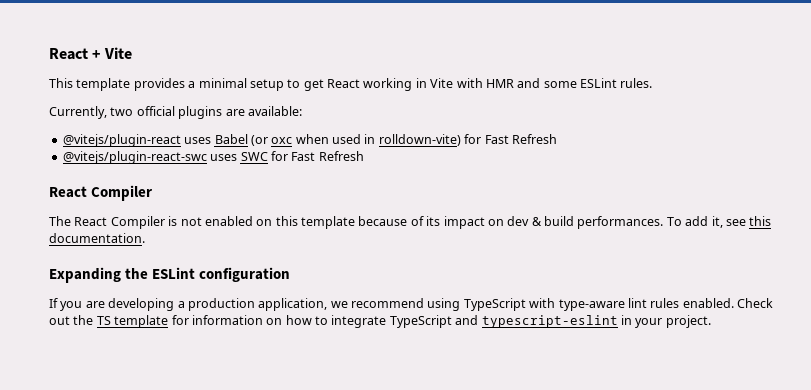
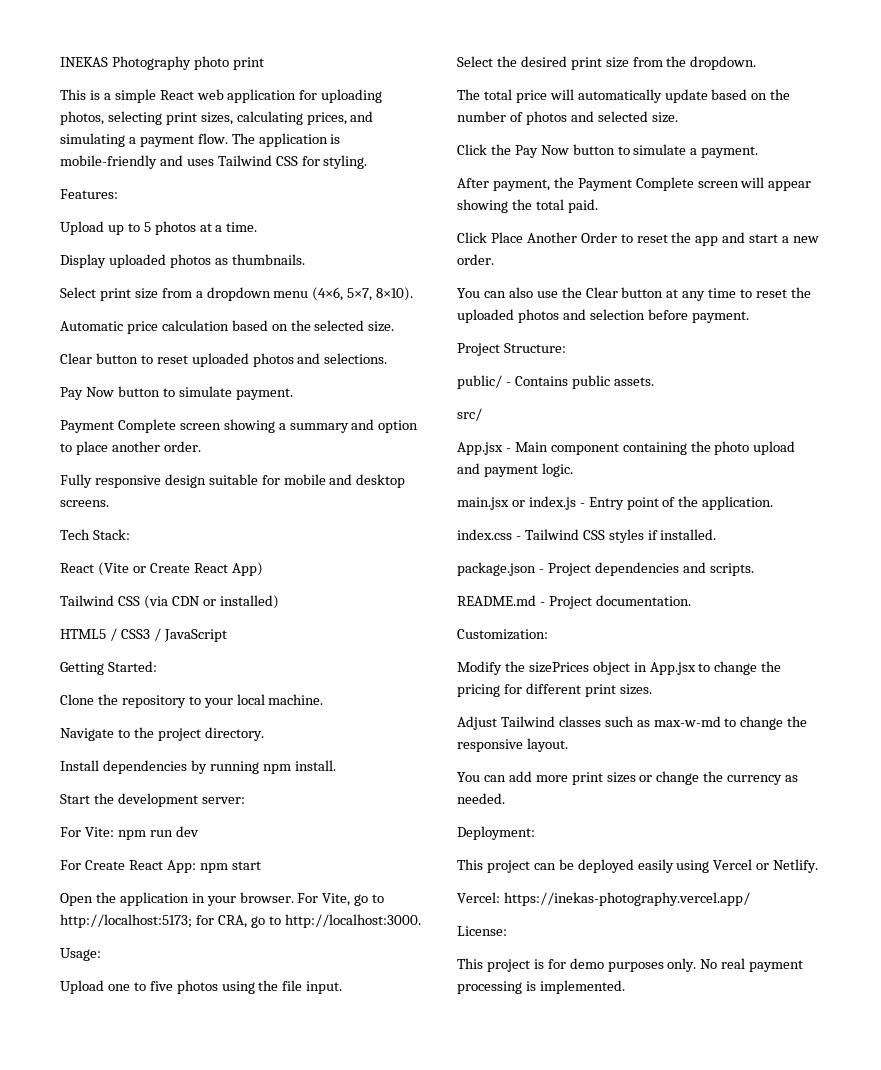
- React + Vite
- This template provides a minimal setup to get React working in Vite with HMR and some ESLint rules.
- Currently, two official plugins are available:
- @vitejs/plugin-react uses Babel (or oxc when used in rolldown-vite) for Fast Refresh
- @vitejs/plugin-react-swc uses SWC for Fast Refresh
- React Compiler
- The React Compiler is not enabled on this template because of its impact on dev & build performances. To add it, see this documentation.
- Expanding the ESLint configuration
- If you are developing a production application, we recommend using TypeScript with type-aware lint rules enabled. Check out the TS template for information on how to integrate TypeScript and typescript-eslint in your project.
+ INEKAS Photography photo print
+ This is a simple React web application for uploading photos, selecting print sizes, calculating prices, and simulating a payment flow. The application is mobile-friendly and uses Tailwind CSS for styling.
+ Features:
+ Upload up to 5 photos at a time.
+ Display uploaded photos as thumbnails.
+ Select print size from a dropdown menu (4×6, 5×7, 8×10).
+ Automatic price calculation based on the selected size.
+ Clear button to reset uploaded photos and selections.
+ Pay Now button to simulate payment.
+ Payment Complete screen showing a summary and option to place another order.
+ Fully responsive design suitable for mobile and desktop screens.
+ Tech Stack:
+ React (Vite or Create React App)
+ Tailwind CSS (via CDN or installed)
+ HTML5 / CSS3 / JavaScript
+ Getting Started:
+ Clone the repository to your local machine.
+ Navigate to the project directory.
+ Install dependencies by running npm install.
+ Start the development server:
+ For Vite: npm run dev
+ For Create React App: npm start
+ Open the application in your browser. For Vite, go to http://localhost:5173; for CRA, go to http://localhost:3000.
+ Usage:
+ Upload one to five photos using the file input.
+ Select the desired print size from the dropdown.
+ The total price will automatically update based on the number of photos and selected size.
+ Click the Pay Now button to simulate a payment.
+ After payment, the Payment Complete screen will appear showing the total paid.
+ Click Place Another Order to reset the app and start a new order.
+ You can also use the Clear button at any time to reset the uploaded photos and selection before payment.
+ Project Structure:
+ public/ - Contains public assets.
+ src/
+ App.jsx - Main component containing the photo upload and payment logic.
+ main.jsx or index.js - Entry point of the application.
+ index.css - Tailwind CSS styles if installed.
+ package.json - Project dependencies and scripts.
+ README.md - Project documentation.
+ Customization:
+ Modify the sizePrices object in App.jsx to change the pricing for different print sizes.
+ Adjust Tailwind classes such as max-w-md to change the responsive layout.
+ You can add more print sizes or change the currency as needed.
+ Deployment:
+ This project can be deployed easily using Vercel or Netlify.
+ Vercel: https://inekas-photography.vercel.app/
+ License:
+ This project is for demo purposes only. No real payment processing is implemented.

